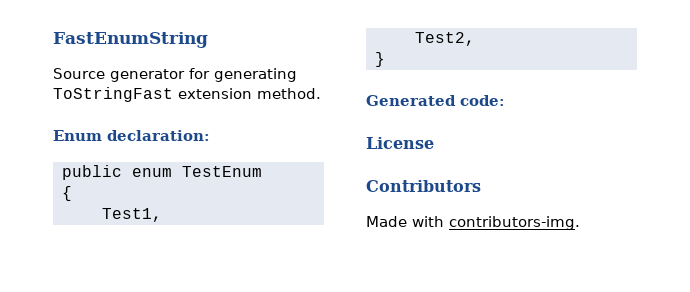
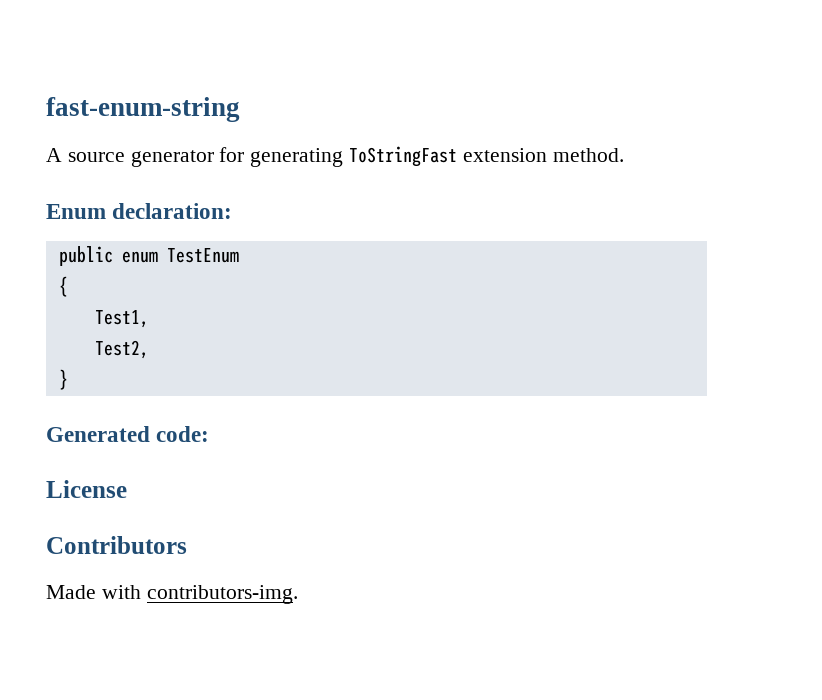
- FastEnumString
- Source generator for generating ToStringFast extension method.
+ fast-enum-string
+ A source generator for generating ToStringFast extension method.

